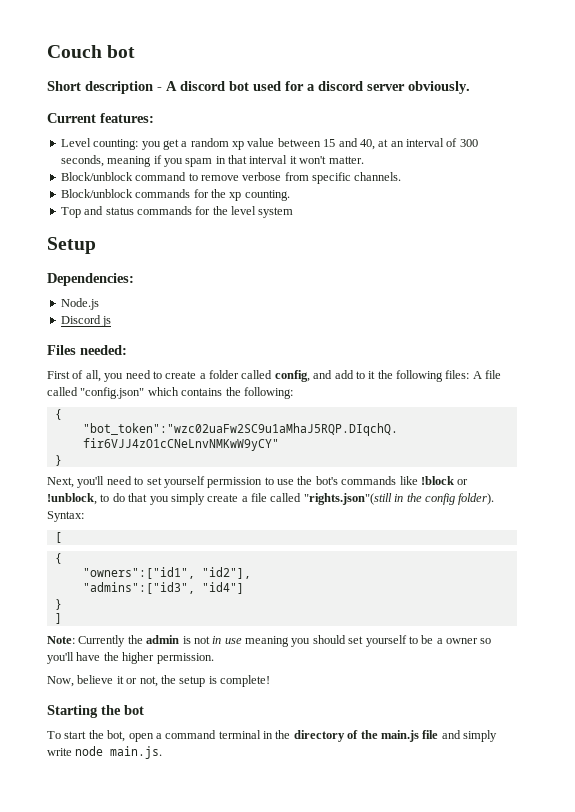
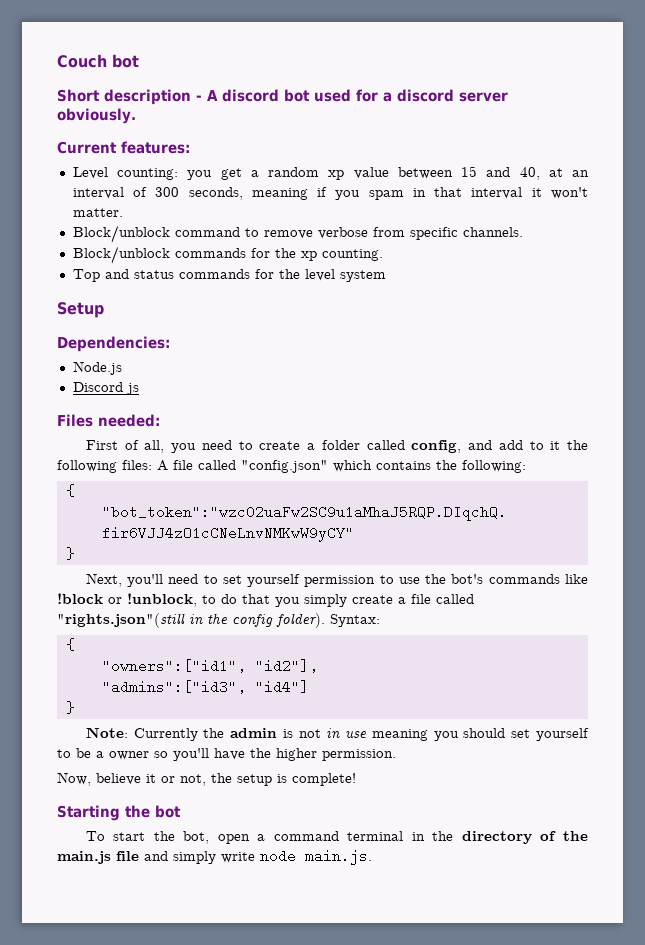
- [
- ]

